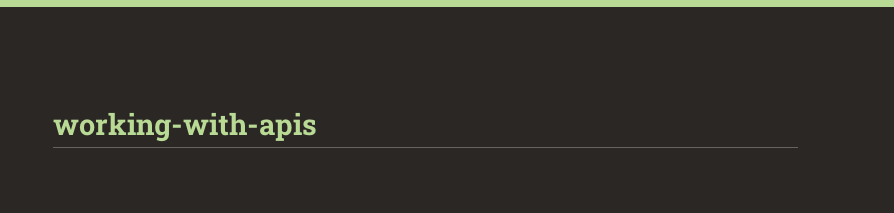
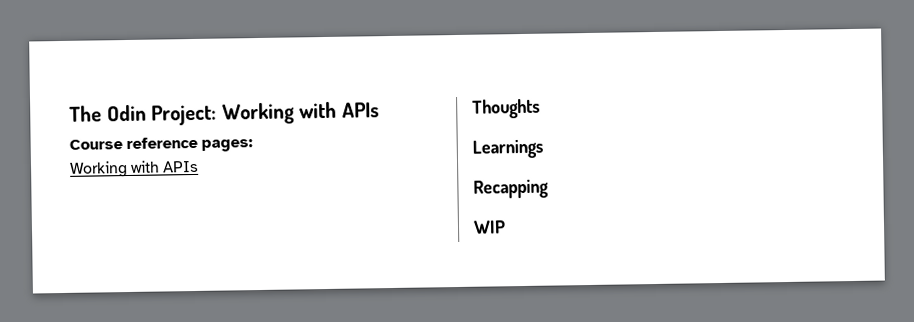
- working-with-apis
+ The Odin Project: Working with APIs
+ Course reference pages:
+ Working with APIs
+ Thoughts
+ Learnings
+ Recapping
+ WIP

